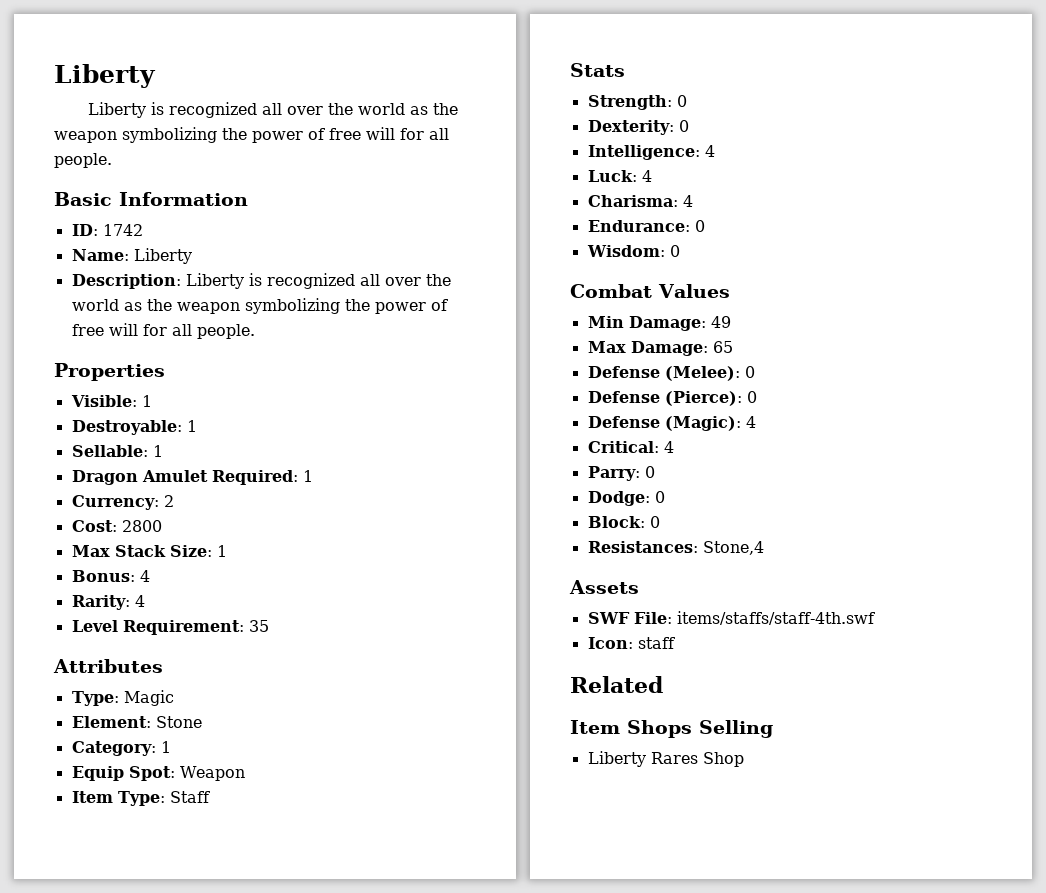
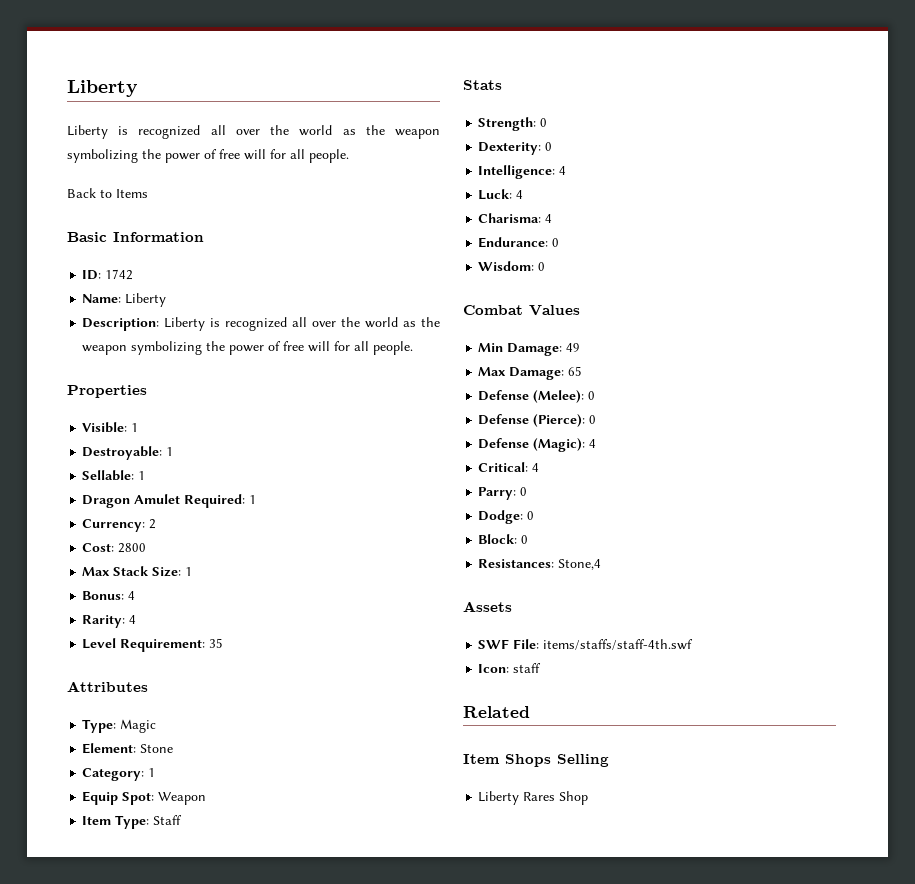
+ Back to Items

